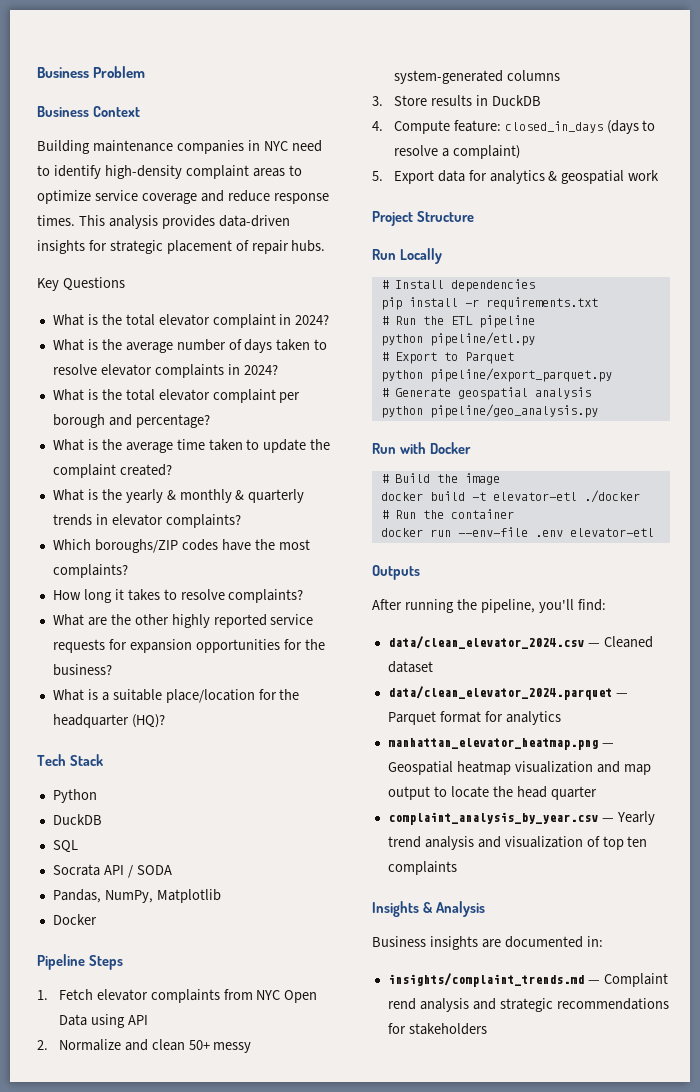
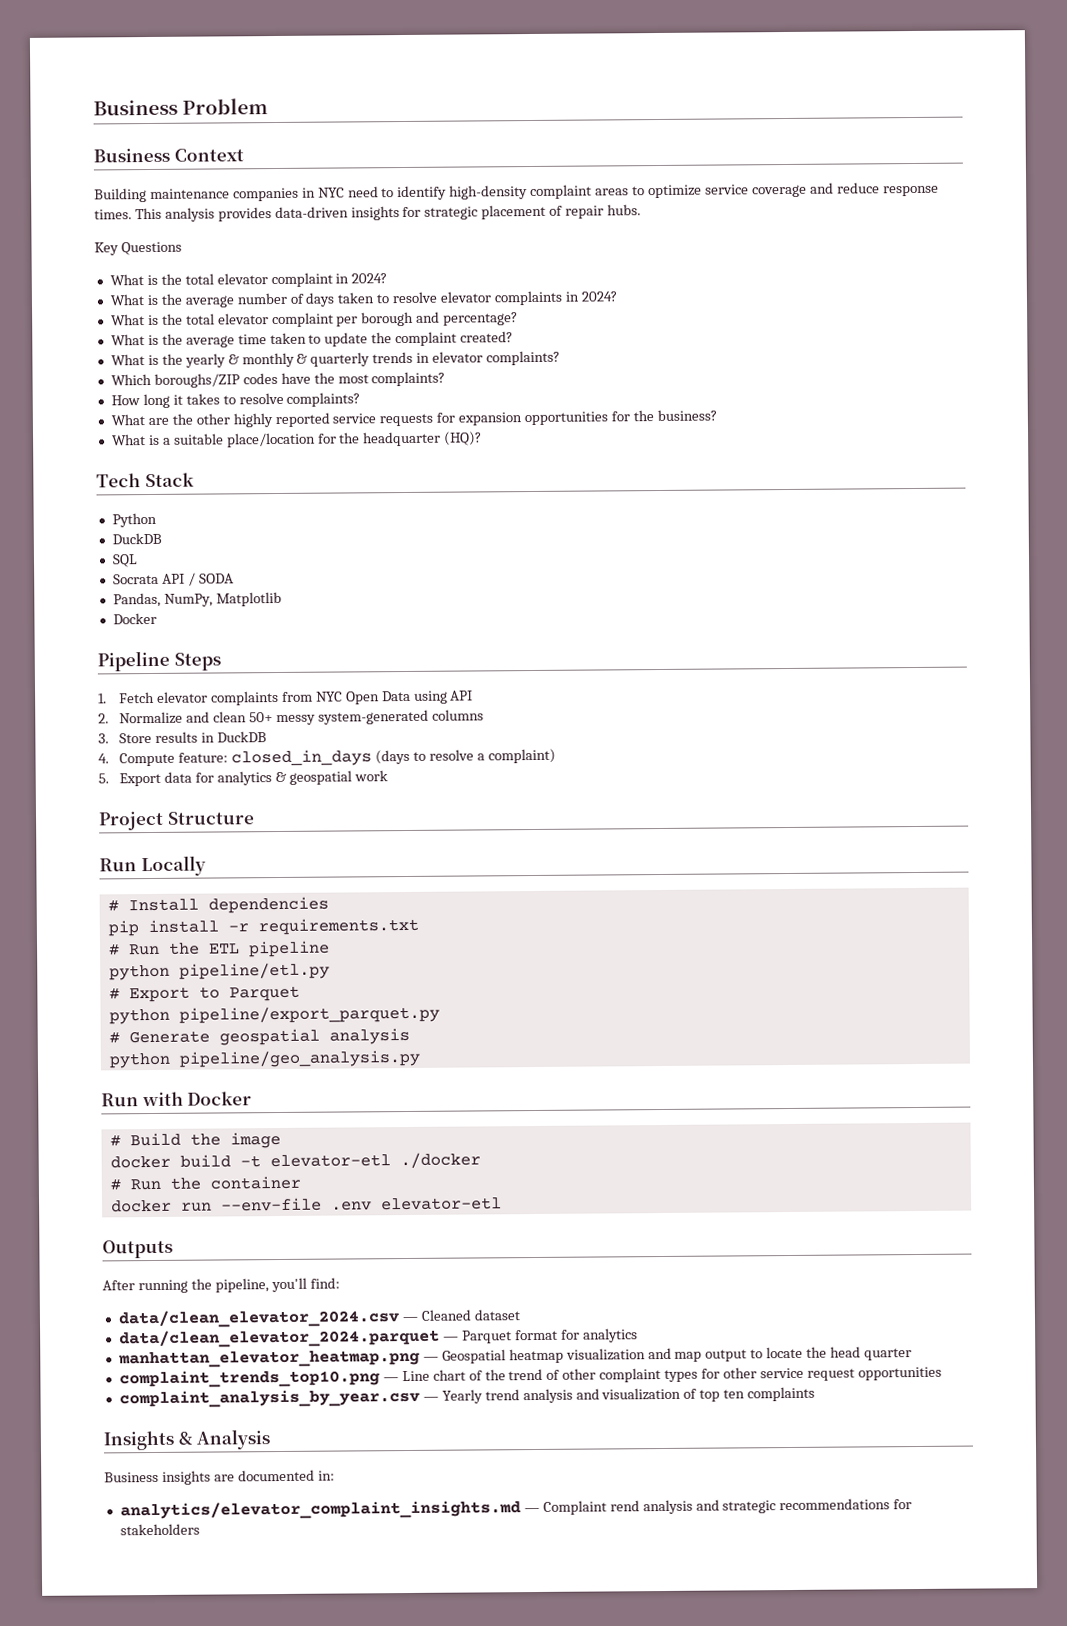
+ complaint_trends_top10.png — Line chart of the trend of other complaint types for other service request opportunities
- insights/complaint_trends.md — Complaint rend analysis and strategic recommendations for stakeholders
+ analytics/elevator_complaint_insights.md — Complaint rend analysis and strategic recommendations for stakeholders

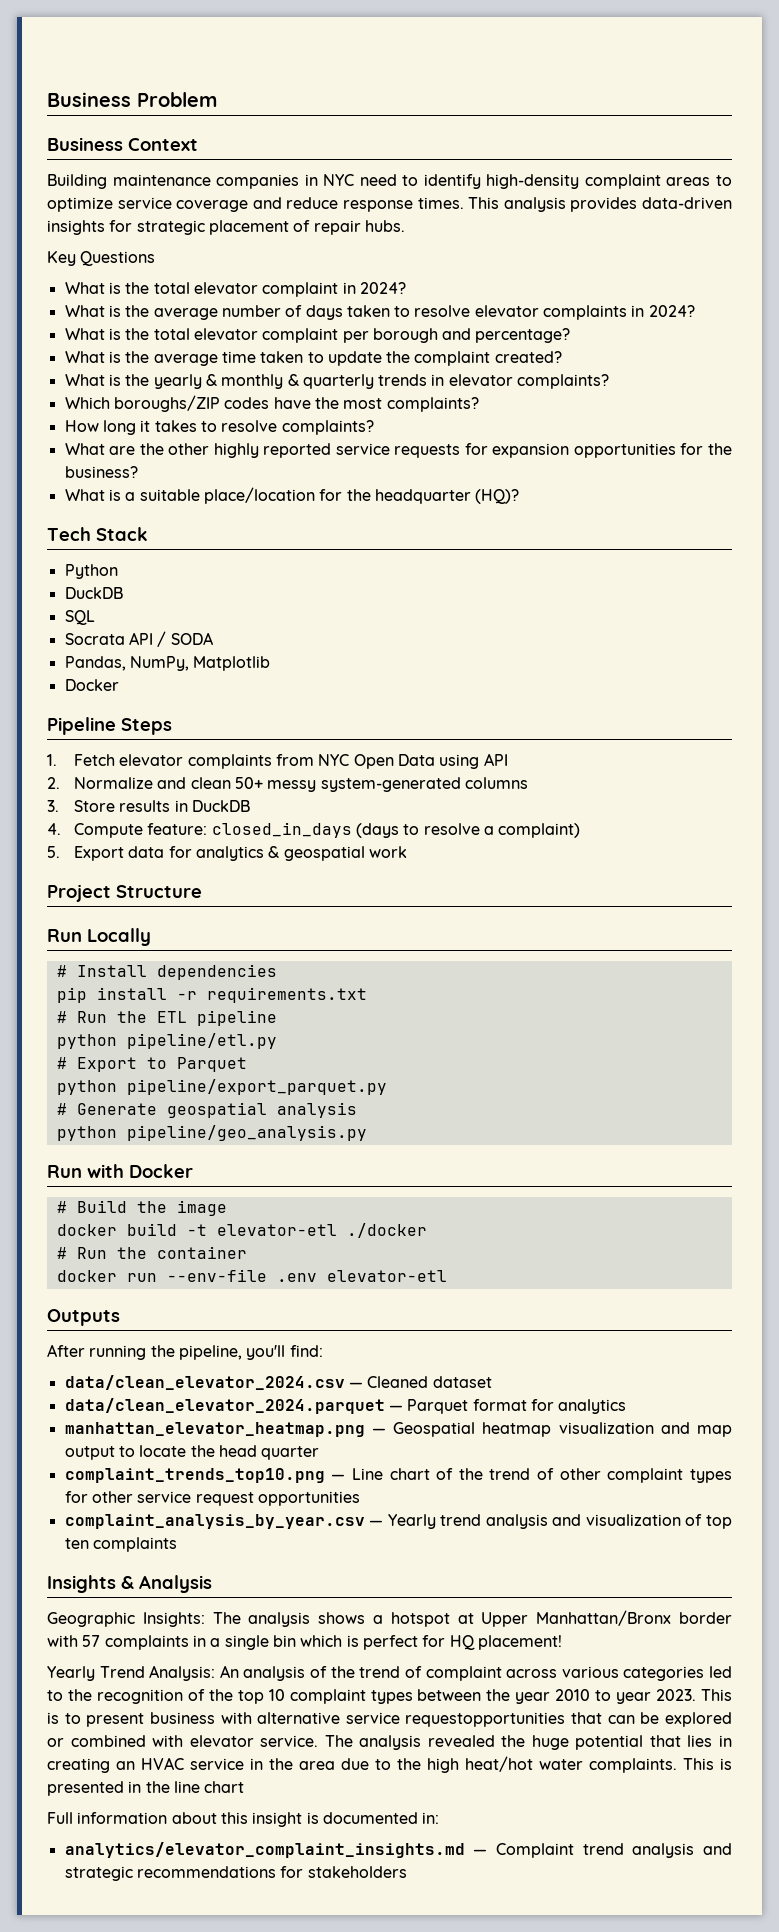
- Business insights are documented in:
+ Geographic Insights: The analysis shows a hotspot at Upper Manhattan/Bronx border with 57 complaints in a single bin which is perfect for HQ placement!
+ Yearly Trend Analysis: An analysis of the trend of complaint across various categories led to the recognition of the top 10 complaint types between the year 2010 to year 2023. This is to present business with alternative service requestopportunities that can be explored or combined with elevator service. The analysis revealed the huge potential that lies in creating an HVAC service in the area due to the high heat/hot water complaints. This is presented in the line chart
+ Full information about this insight is documented in:
- analytics/elevator_complaint_insights.md — Complaint rend analysis and strategic recommendations for stakeholders
+ analytics/elevator_complaint_insights.md — Complaint trend analysis and strategic recommendations for stakeholders

